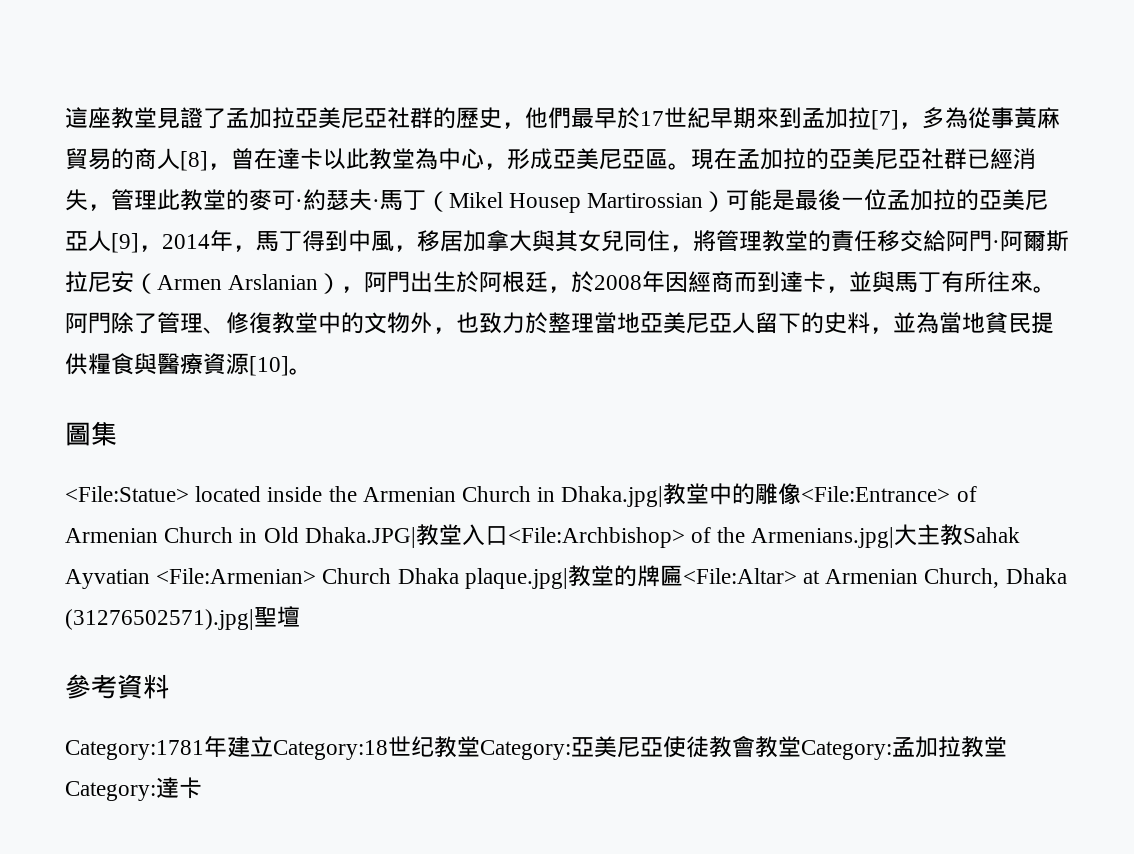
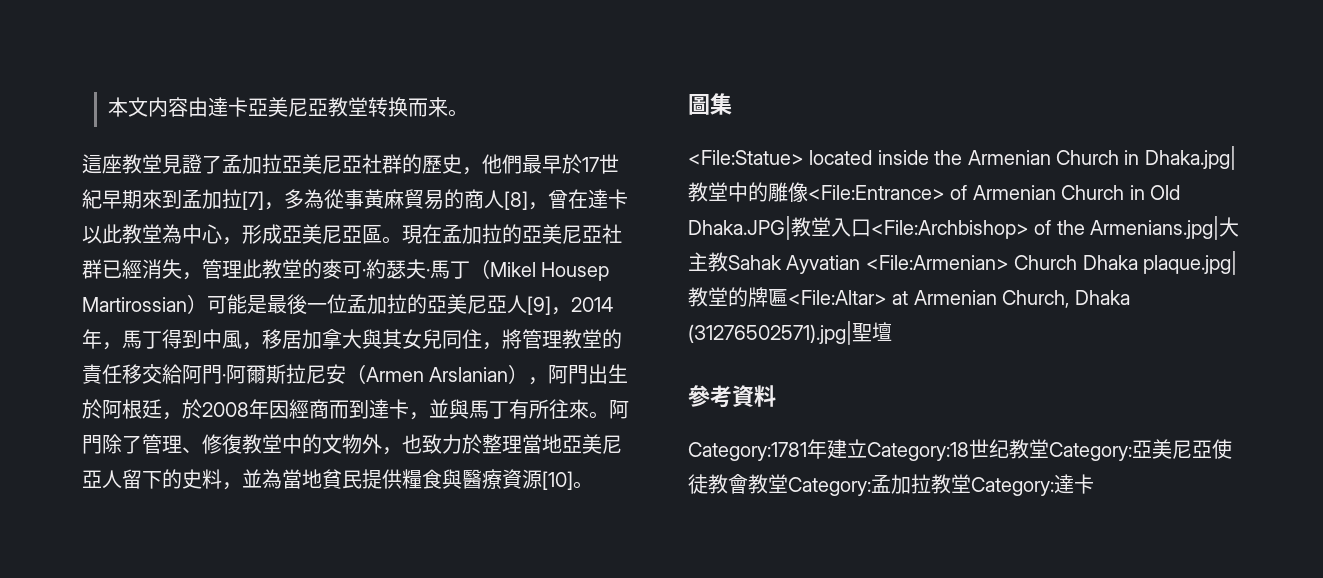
+ 本文内容由達卡亞美尼亞教堂转换而来。

